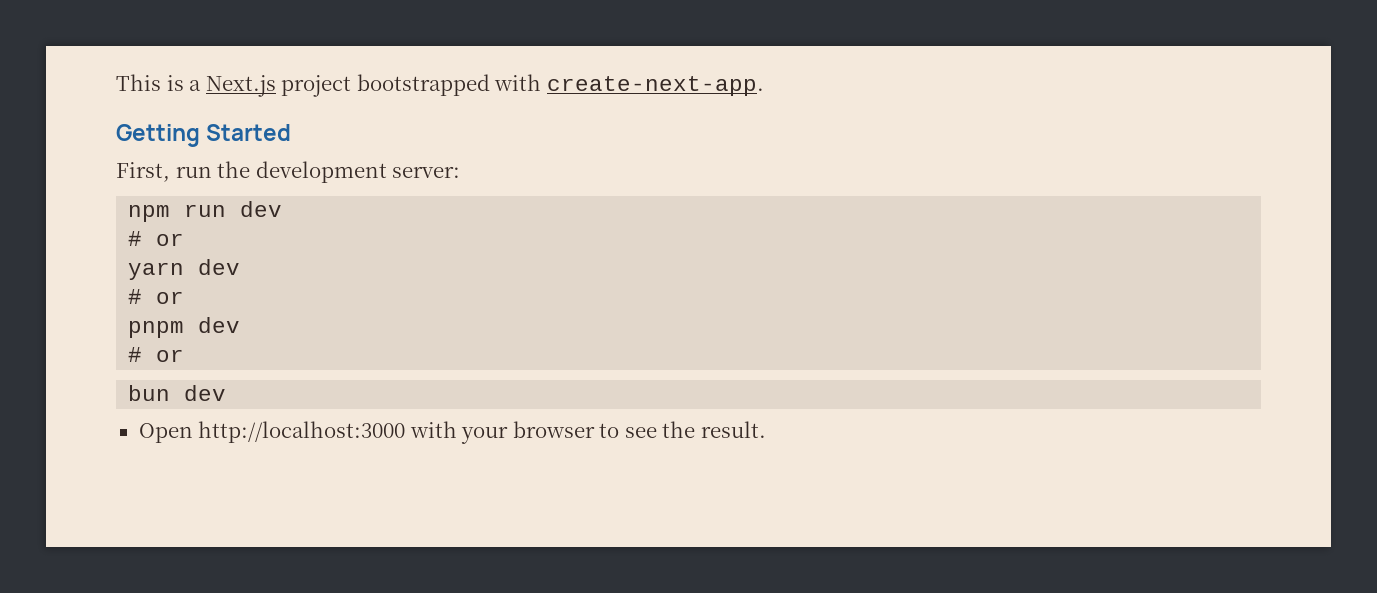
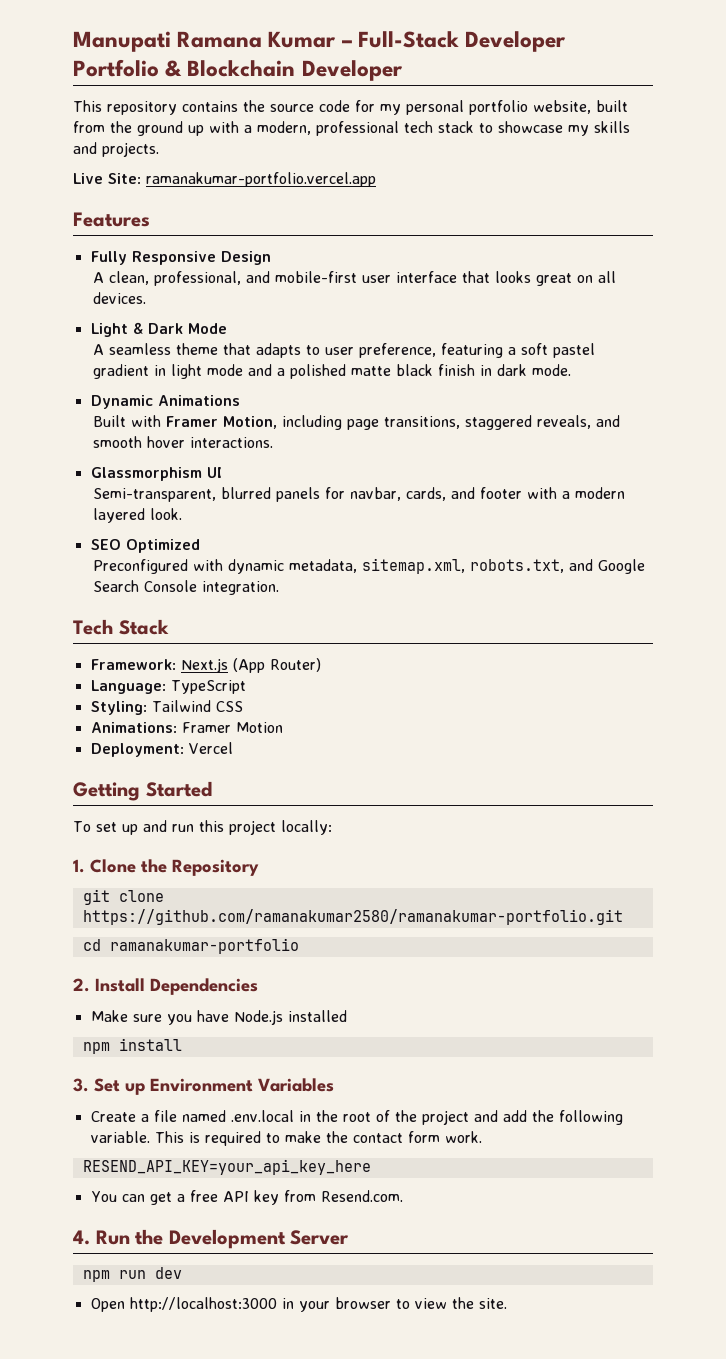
- This is a Next.js project bootstrapped with create-next-app.
+ Manupati Ramana Kumar – Full-Stack Developer Portfolio & Blockchain Developer
+ This repository contains the source code for my personal portfolio website, built from the ground up with a modern, professional tech stack to showcase my skills and projects.
+ Live Site: ramanakumar-portfolio.vercel.app
+ Features
+ Fully Responsive Design
+ A clean, professional, and mobile-first user interface that looks great on all devices.
+ Light & Dark Mode
+ A seamless theme that adapts to user preference, featuring a soft pastel gradient in light mode and a polished matte black finish in dark mode.
+ Dynamic Animations
+ Built with Framer Motion, including page transitions, staggered reveals, and smooth hover interactions.
+ Glassmorphism UI
+ Semi-transparent, blurred panels for navbar, cards, and footer with a modern layered look.
+ SEO Optimized
+ Preconfigured with dynamic metadata, sitemap.xml, robots.txt, and Google Search Console integration.
+ Tech Stack
+ Framework: Next.js (App Router)
+ Language: TypeScript
+ Styling: Tailwind CSS
+ Animations: Framer Motion
+ Deployment: Vercel
  Getting Started
- First, run the development server:
+ To set up and run this project locally:
+ 1. Clone the Repository
+ git clone https://github.com/ramanakumar2580/ramanakumar-portfolio.git
+ cd ramanakumar-portfolio
+ 2. Install Dependencies
+ Make sure you have Node.js installed
+ npm install
+ 3. Set up Environment Variables
+ Create a file named .env.local in the root of the project and add the following variable. This is required to make the contact form work.
+ RESEND_API_KEY=your_api_key_here
+ You can get a free API key from Resend.com.
+ 4. Run the Development Server
  npm run dev
- # or
- yarn dev
- # or
- pnpm dev
- # or
- bun dev
- Open http://localhost:3000 with your browser to see the result.
+ Open http://localhost:3000 in your browser to view the site.

